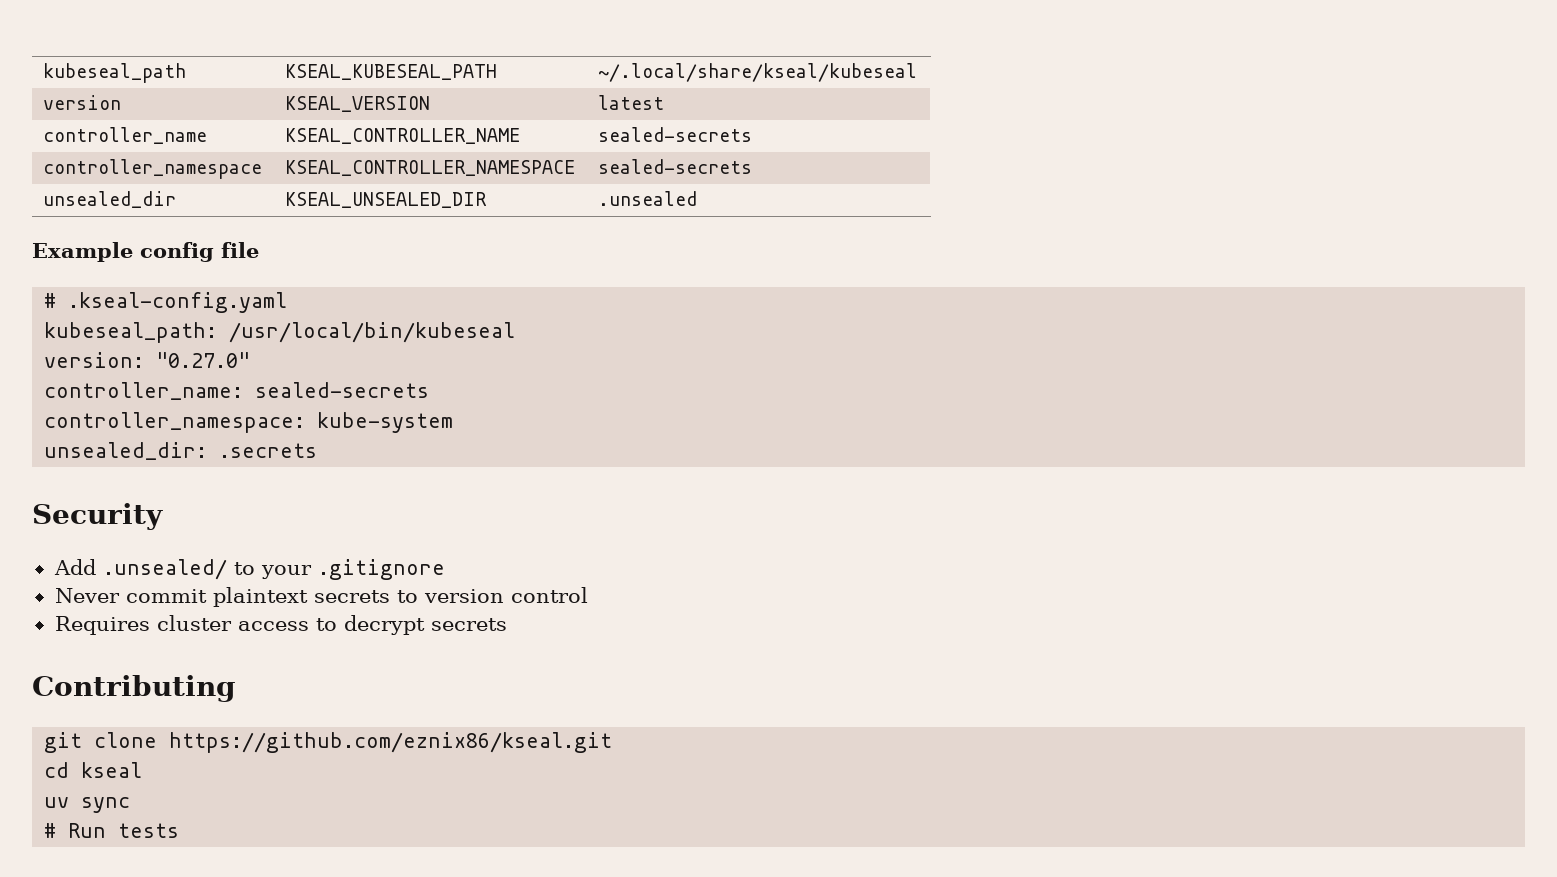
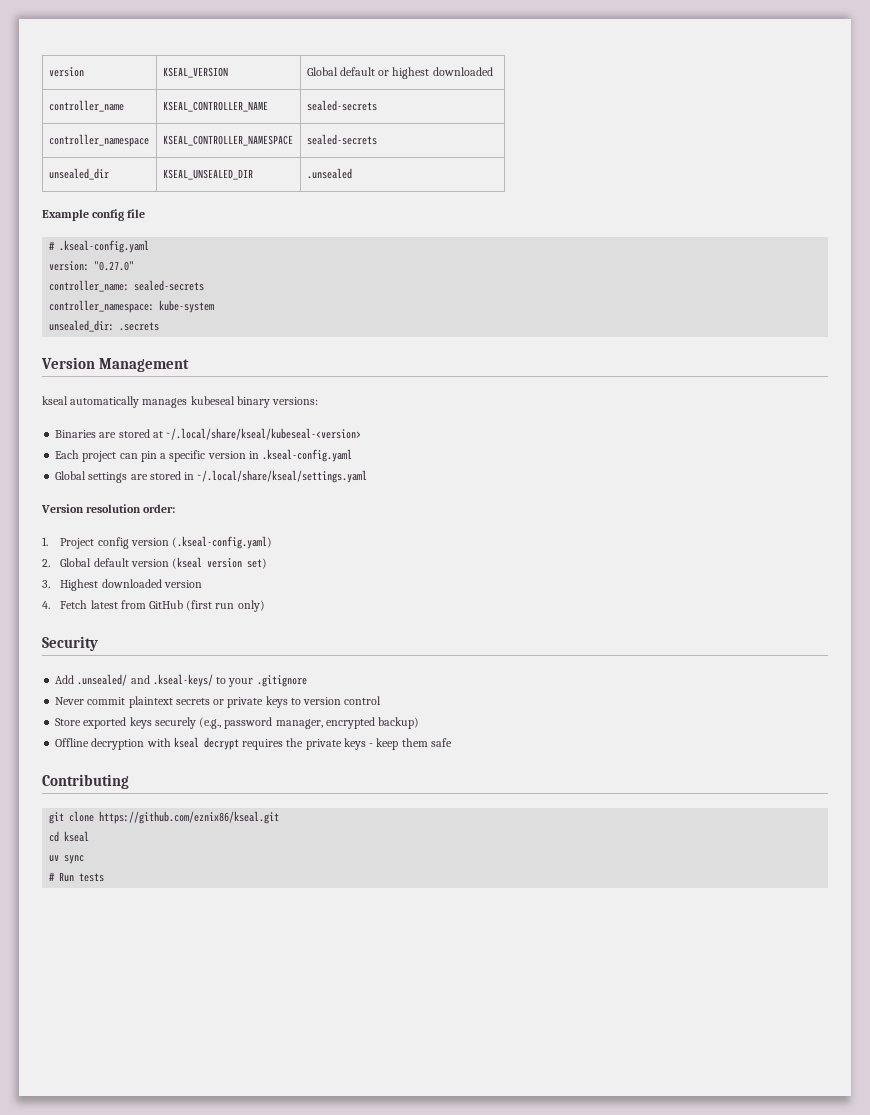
- kubeseal_path | KSEAL_KUBESEAL_PATH | ~/.local/share/kseal/kubeseal
- version | KSEAL_VERSION | latest
+ version | KSEAL_VERSION | Global default or highest downloaded
- kubeseal_path: /usr/local/bin/kubeseal
+ Version Management
+ kseal automatically manages kubeseal binary versions:
+ Binaries are stored at ~/.local/share/kseal/kubeseal-<version>
+ Each project can pin a specific version in .kseal-config.yaml
+ Global settings are stored in ~/.local/share/kseal/settings.yaml
+ Version resolution order:
+ 1. Project config version (.kseal-config.yaml)
+ 2. Global default version (kseal version set)
+ 3. Highest downloaded version
+ 4. Fetch latest from GitHub (first run only)
- Add .unsealed/ to your .gitignore
+ Add .unsealed/ and .kseal-keys/ to your .gitignore
- Never commit plaintext secrets to version control
+ Never commit plaintext secrets or private keys to version control
- Requires cluster access to decrypt secrets
+ Store exported keys securely (e.g., password manager, encrypted backup)
+ Offline decryption with kseal decrypt requires the private keys - keep them safe

